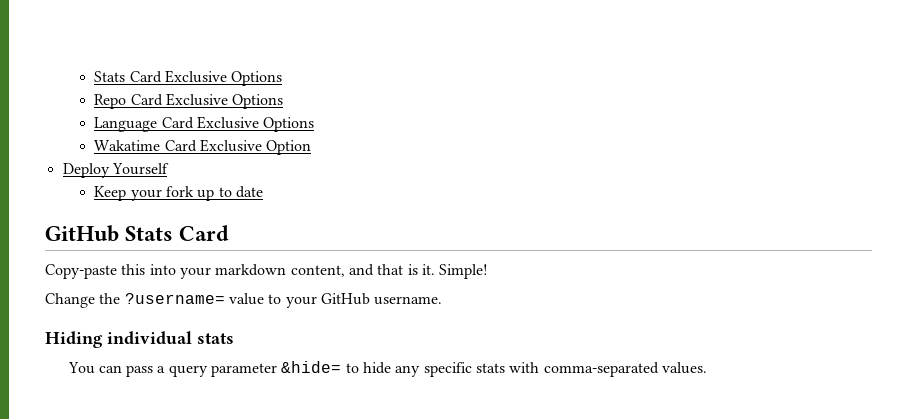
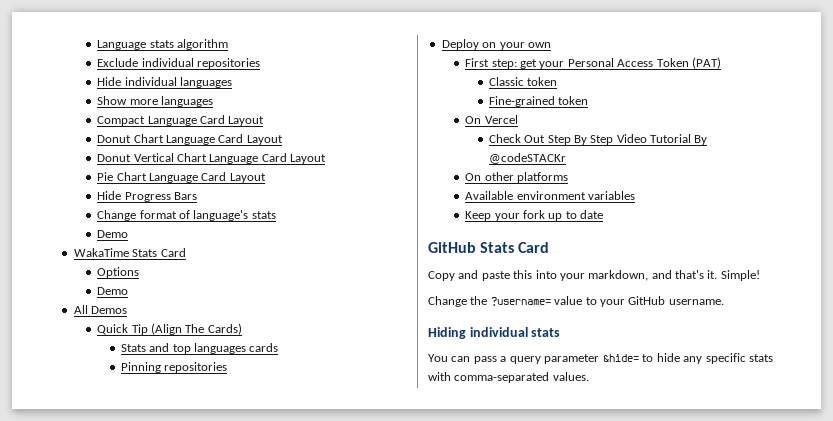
- Stats Card Exclusive Options
- Repo Card Exclusive Options
- Language Card Exclusive Options
- Wakatime Card Exclusive Option
- Deploy Yourself
+ Language stats algorithm
+ Exclude individual repositories
+ Hide individual languages
+ Show more languages
+ Compact Language Card Layout
+ Donut Chart Language Card Layout
+ Donut Vertical Chart Language Card Layout
+ Pie Chart Language Card Layout
+ Hide Progress Bars
+ Change format of language's stats
+ Demo
+ WakaTime Stats Card
+ Options
+ Demo
+ All Demos
+ Quick Tip (Align The Cards)
+ Stats and top languages cards
+ Pinning repositories
+ Deploy on your own
+ First step: get your Personal Access Token (PAT)
+ Classic token
+ Fine-grained token
+ On Vercel
+ Check Out Step By Step Video Tutorial By @codeSTACKr
+ On other platforms
+ Available environment variables
- Copy-paste this into your markdown content, and that is it.
+ Copy and paste this into your markdown, and that's it.

